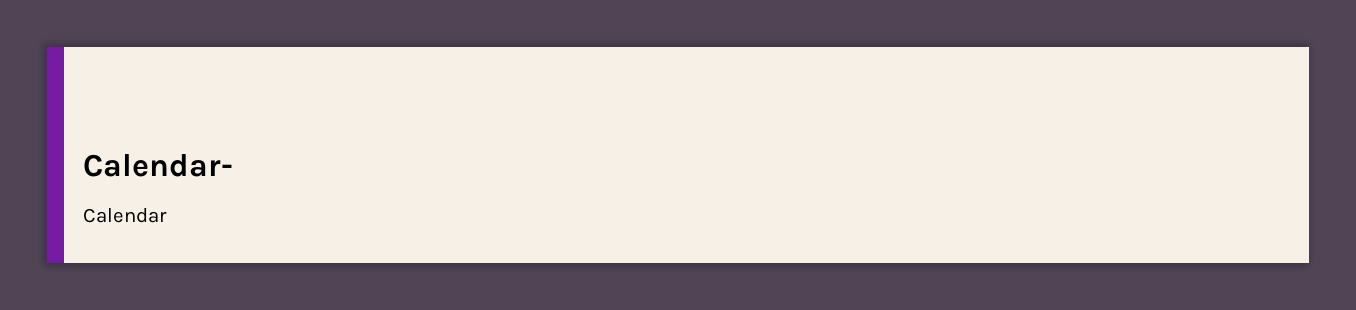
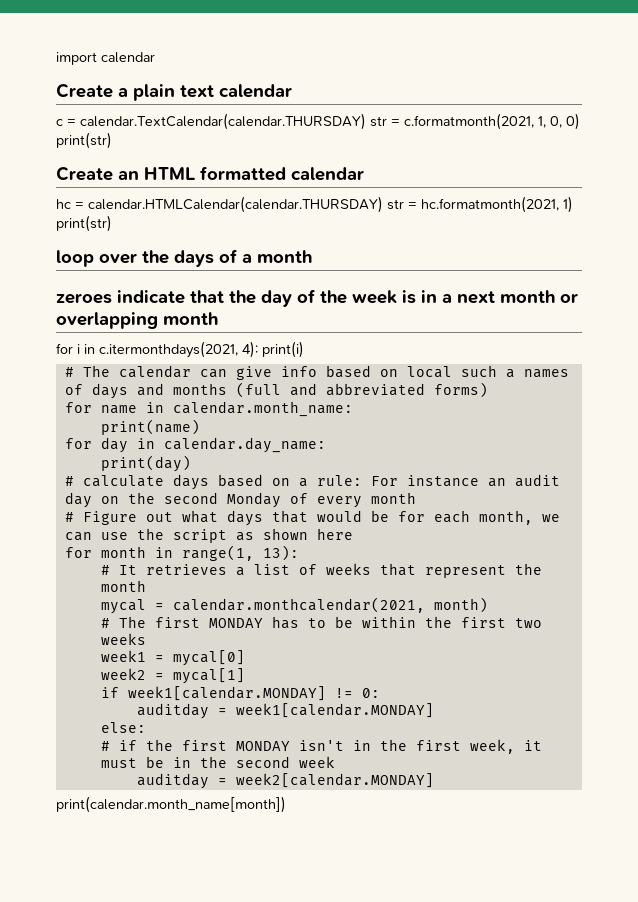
- Calendar-
- Calendar
+ import calendar
+ Create a plain text calendar
+ c = calendar.TextCalendar(calendar.THURSDAY) str = c.formatmonth(2021, 1, 0, 0) print(str)
+ Create an HTML formatted calendar
+ hc = calendar.HTMLCalendar(calendar.THURSDAY) str = hc.formatmonth(2021, 1) print(str)
+ loop over the days of a month
+ zeroes indicate that the day of the week is in a next month or overlapping month
+ for i in c.itermonthdays(2021, 4): print(i)
+ # The calendar can give info based on local such a names of days and months (full and abbreviated forms)
+ for name in calendar.month_name:
+ print(name)
+ for day in calendar.day_name:
+ print(day)
+ # calculate days based on a rule: For instance an audit day on the second Monday of every month
+ # Figure out what days that would be for each month, we can use the script as shown here
+ for month in range(1, 13):
+ # It retrieves a list of weeks that represent the month
+ mycal = calendar.monthcalendar(2021, month)
+ # The first MONDAY has to be within the first two weeks
+ week1 = mycal[0]
+ week2 = mycal[1]
+ if week1[calendar.MONDAY] != 0:
+ auditday = week1[calendar.MONDAY]
+ else:
+ # if the first MONDAY isn't in the first week, it must be in the second week
+ auditday = week2[calendar.MONDAY]
+ print(calendar.month_name[month])

